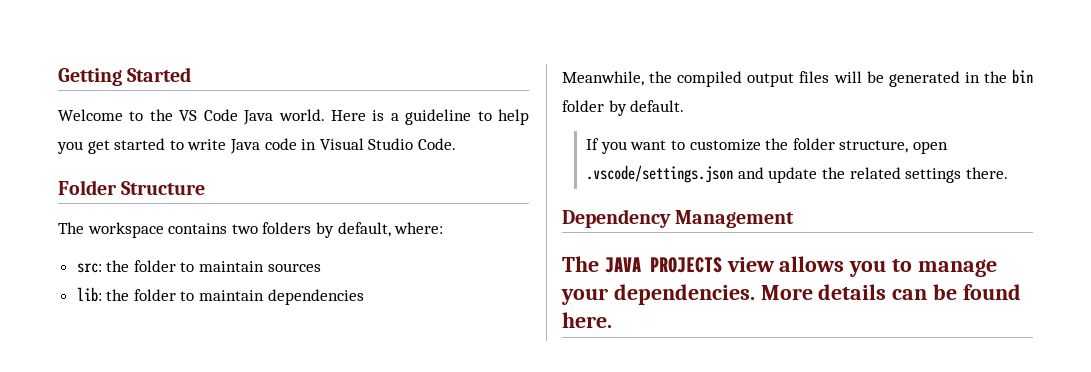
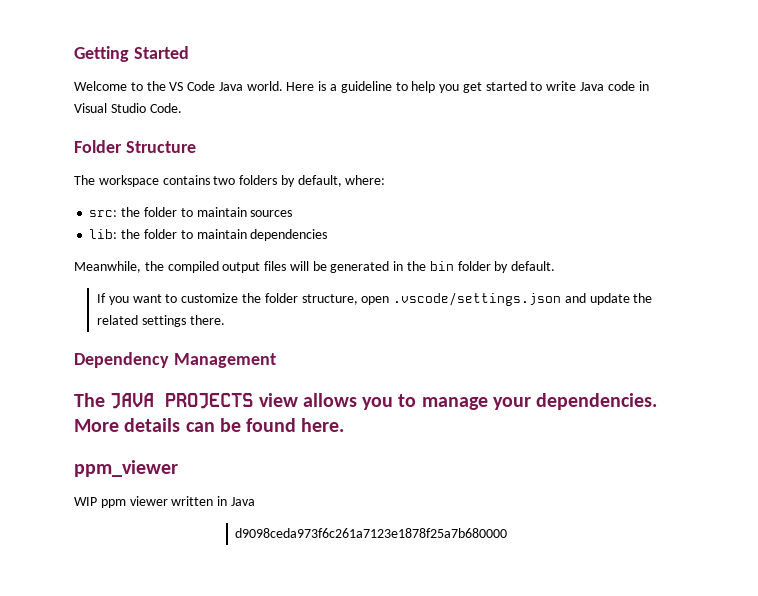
+ ppm_viewer
+ WIP ppm viewer written in Java
+ d9098ceda973f6c261a7123e1878f25a7b680000

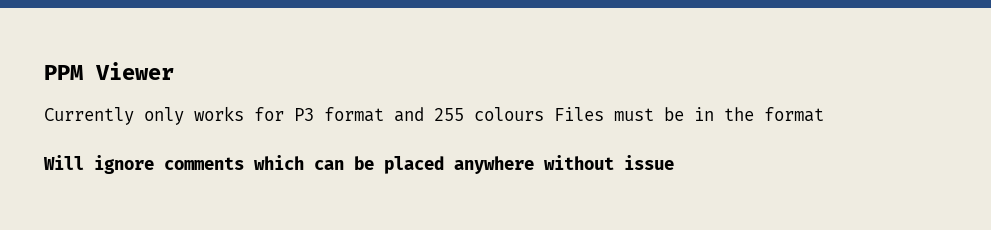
- Getting Started
- Welcome to the VS Code Java world. Here is a guideline to help you get started to write Java code in Visual Studio Code.
- Folder Structure
- The workspace contains two folders by default, where:
- src: the folder to maintain sources
- lib: the folder to maintain dependencies
- Meanwhile, the compiled output files will be generated in the bin folder by default.
- If you want to customize the folder structure, open .vscode/settings.json and update the related settings there.
- Dependency Management
- The JAVA PROJECTS view allows you to manage your dependencies. More details can be found here.
- ppm_viewer
- WIP ppm viewer written in Java
- d9098ceda973f6c261a7123e1878f25a7b680000
+ PPM Viewer
+ Currently only works for P3 format and 255 colours Files must be in the format
+ Will ignore comments which can be placed anywhere without issue

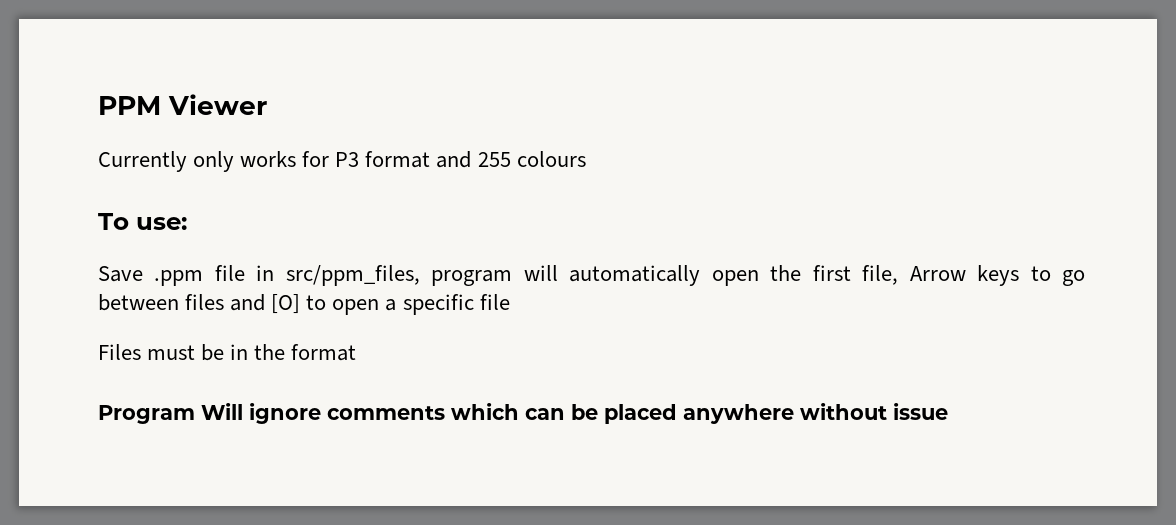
- Currently only works for P3 format and 255 colours Files must be in the format
+ Currently only works for P3 format and 255 colours
+ To use:
+ Save .ppm file in src/ppm_files, program will automatically open the first file, Arrow keys to go between files and [O] to open a specific file
+ Files must be in the format
- Will ignore comments which can be placed anywhere without issue
+ Program Will ignore comments which can be placed anywhere without issue

